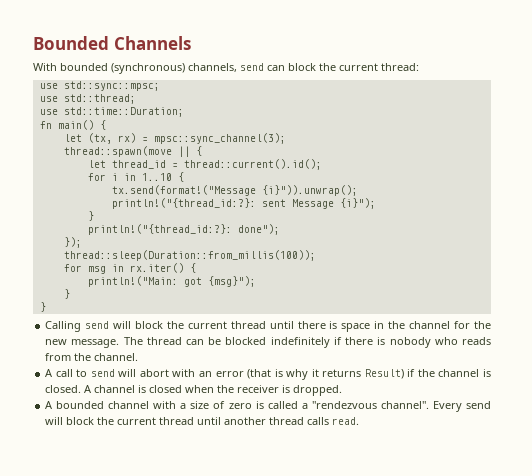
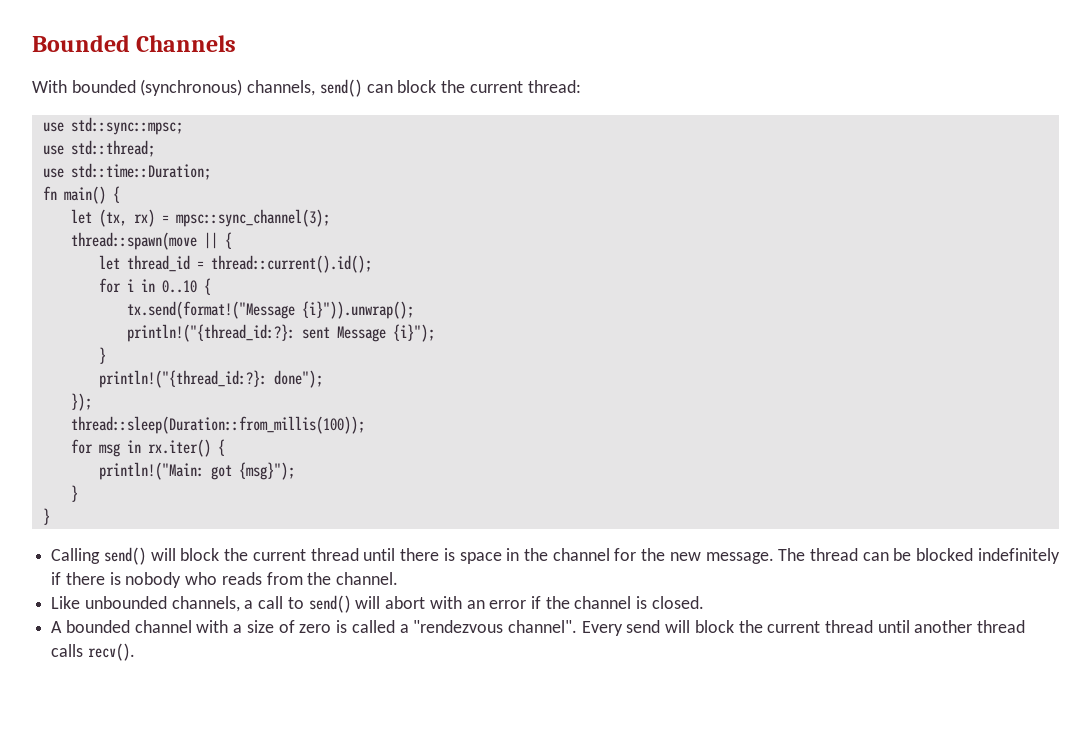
- With bounded (synchronous) channels, send can block the current thread:
+ With bounded (synchronous) channels, send() can block the current thread:
- for i in 1..10 {
+ for i in 0..10 {
- Calling send will block the current thread until there is space in the channel for the new message.
+ Calling send() will block the current thread until there is space in the channel for the new message.
- A call to send will abort with an error (that is why it returns Result) if the channel is closed. A channel is closed when the receiver is dropped.
+ Like unbounded channels, a call to send() will abort with an error if the channel is closed.
- Every send will block the current thread until another thread calls read.
+ Every send will block the current thread until another thread calls recv().

